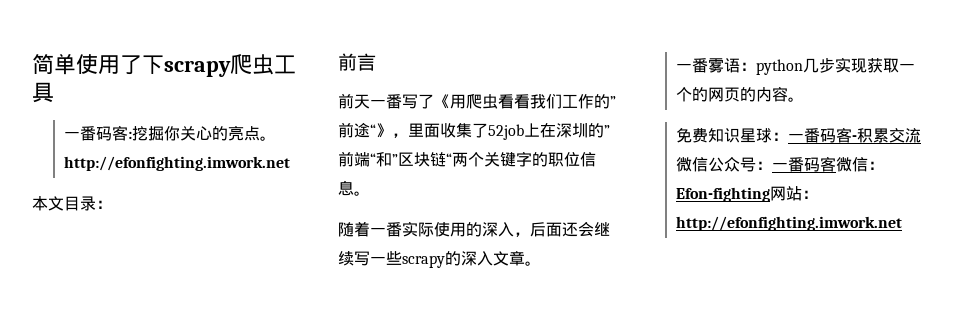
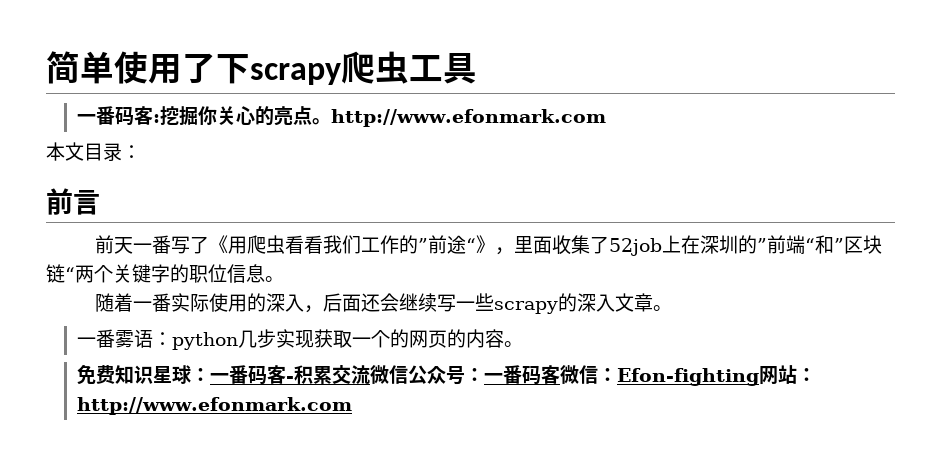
- 一番码客:挖掘你关心的亮点。http://efonfighting.imwork.net
+ 一番码客:挖掘你关心的亮点。http://www.efonmark.com
- 免费知识星球：一番码客-积累交流微信公众号：一番码客微信：Efon-fighting网站：http://efonfighting.imwork.net
+ 免费知识星球：一番码客-积累交流微信公众号：一番码客微信：Efon-fighting网站：http://www.efonmark.com

